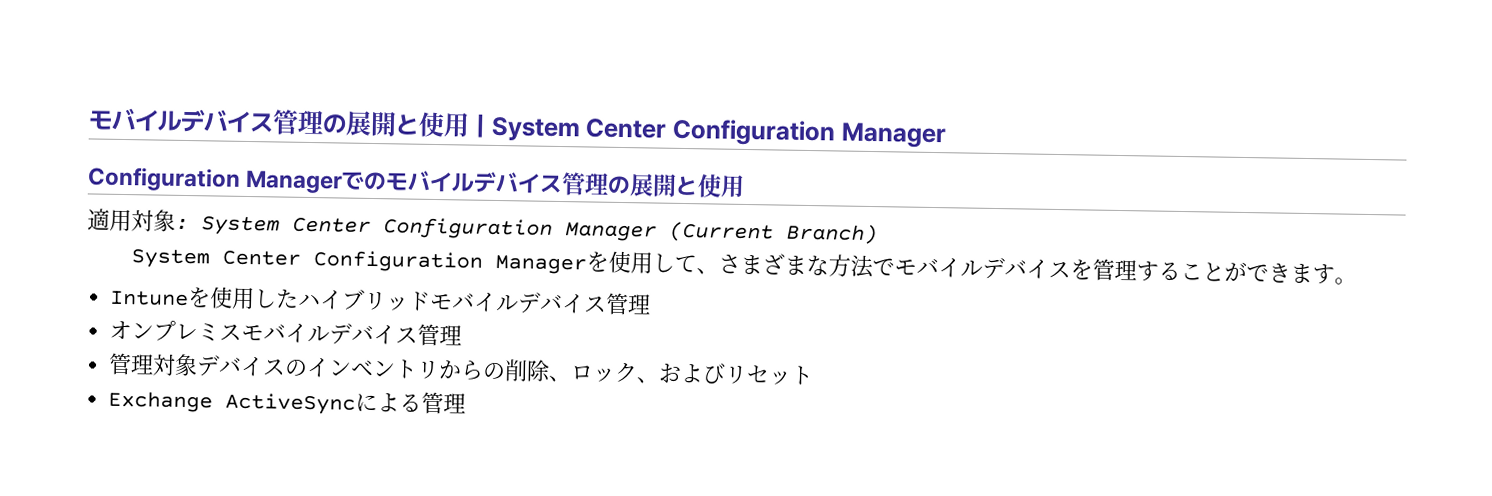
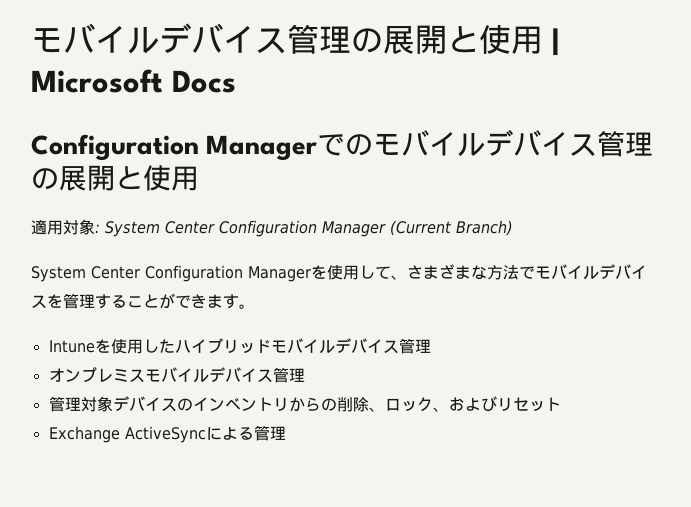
- モバイルデバイス管理の展開と使用 | System Center Configuration Manager
+ モバイルデバイス管理の展開と使用 | Microsoft Docs

